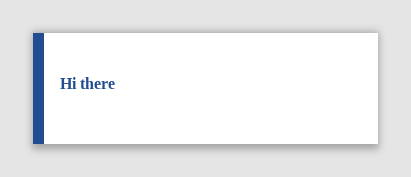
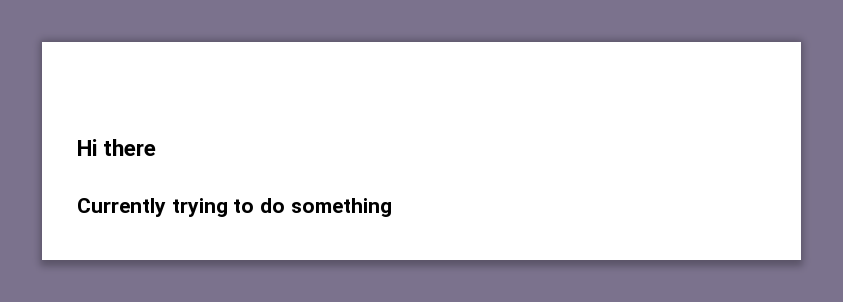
+ Currently trying to do something

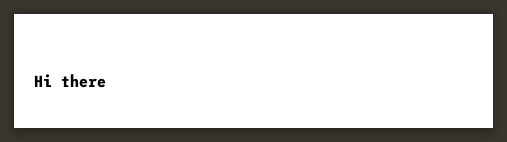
- Currently trying to do something

